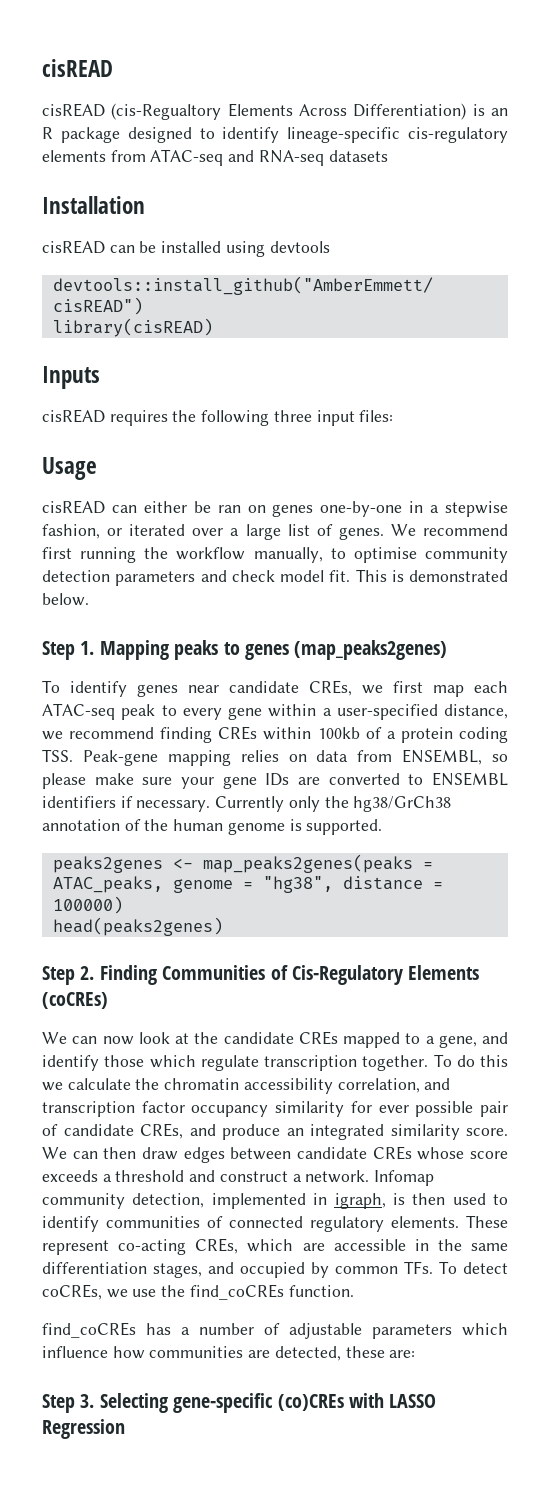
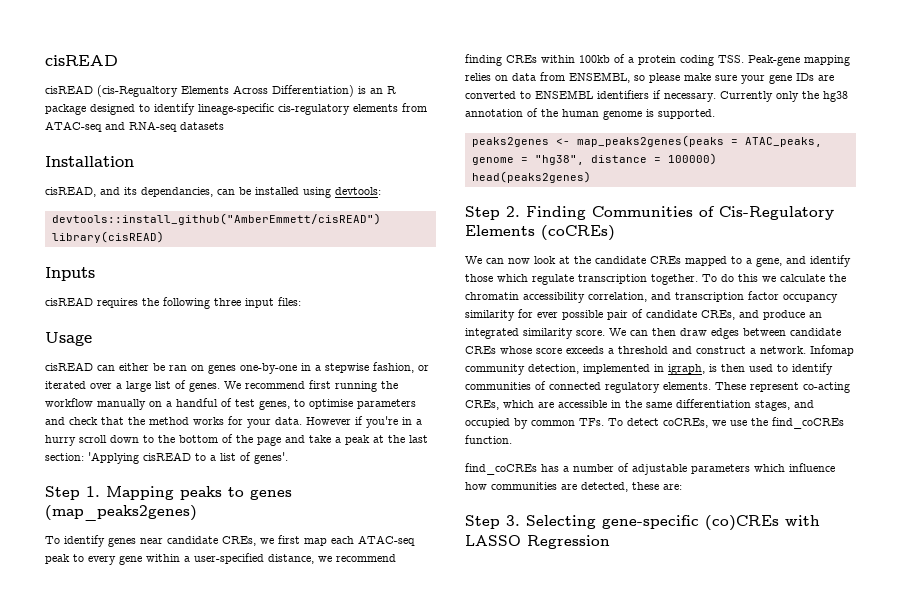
- cisREAD can be installed using devtools
+ cisREAD, and its dependancies, can be installed using devtools:
- We recommend first running the workflow manually, to optimise community detection parameters and check model fit. This is demonstrated below.
+ We recommend first running the workflow manually on a handful of test genes, to optimise parameters and check that the method works for your data. However if you're in a hurry scroll down to the bottom of the page and take a peak at the last section: 'Applying cisREAD to a list of genes'.
- Currently only the hg38/GrCh38 annotation of the human genome is supported.
+ Currently only the hg38 annotation of the human genome is supported.

